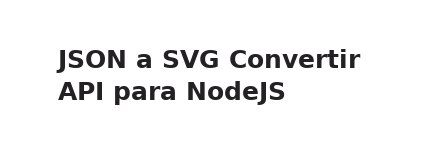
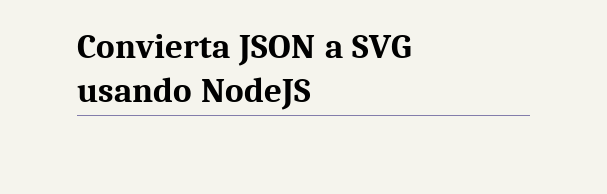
- JSON a SVG Convertir API para NodeJS
+ Convierta JSON a SVG usando NodeJS

